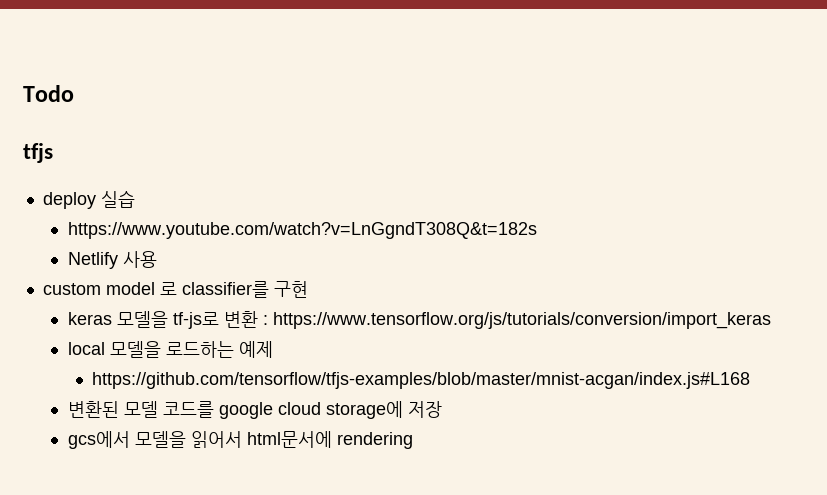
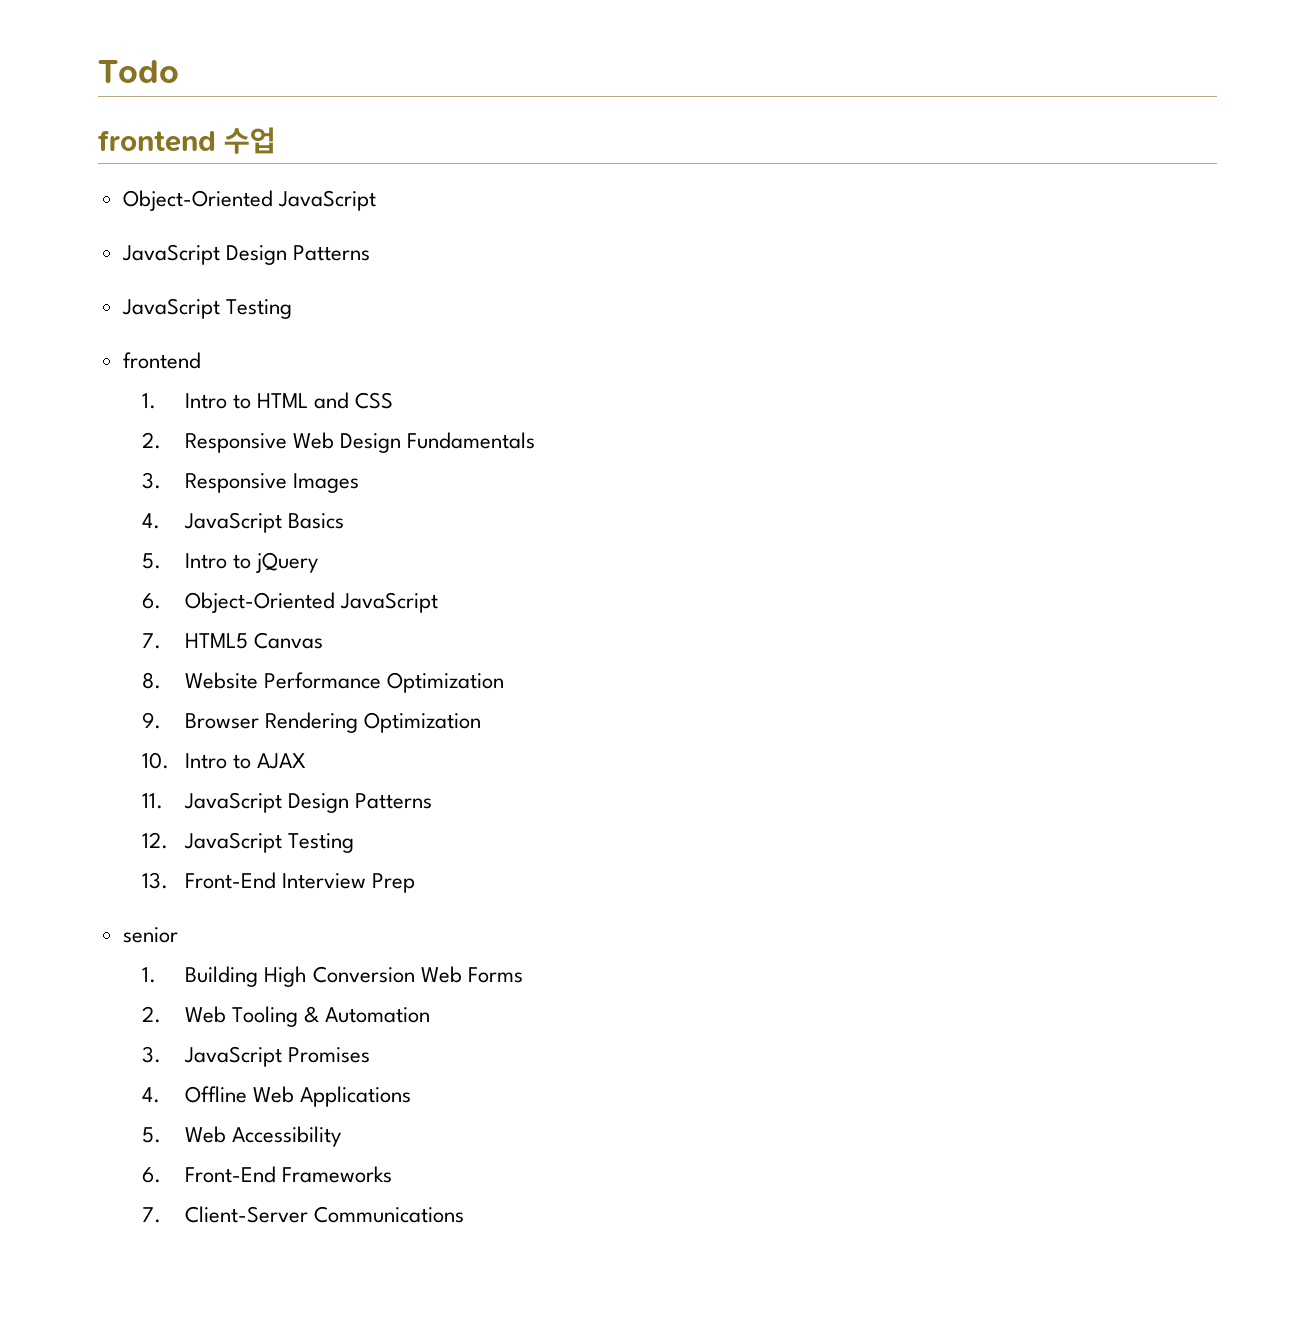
- tfjs
- deploy 실습
- https://www.youtube.com/watch?v=LnGgndT308Q&t=182s
- Netlify 사용
- custom model 로 classifier를 구현
- keras 모델을 tf-js로 변환 : https://www.tensorflow.org/js/tutorials/conversion/import_keras
- local 모델을 로드하는 예제
- https://github.com/tensorflow/tfjs-examples/blob/master/mnist-acgan/index.js#L168
- 변환된 모델 코드를 google cloud storage에 저장
- gcs에서 모델을 읽어서 html문서에 rendering
+ frontend 수업
+ Object-Oriented JavaScript
+ JavaScript Design Patterns
+ JavaScript Testing
+ frontend
+ 1. Intro to HTML and CSS
+ 2. Responsive Web Design Fundamentals
+ 3. Responsive Images
+ 4. JavaScript Basics
+ 5. Intro to jQuery
+ 6. Object-Oriented JavaScript
+ 7. HTML5 Canvas
+ 8. Website Performance Optimization
+ 9. Browser Rendering Optimization
+ 10. Intro to AJAX
+ 11. JavaScript Design Patterns
+ 12. JavaScript Testing
+ 13. Front-End Interview Prep
+ senior
+ 1. Building High Conversion Web Forms
+ 2. Web Tooling & Automation
+ 3. JavaScript Promises
+ 4. Offline Web Applications
+ 5. Web Accessibility
+ 6. Front-End Frameworks
+ 7. Client-Server Communications

